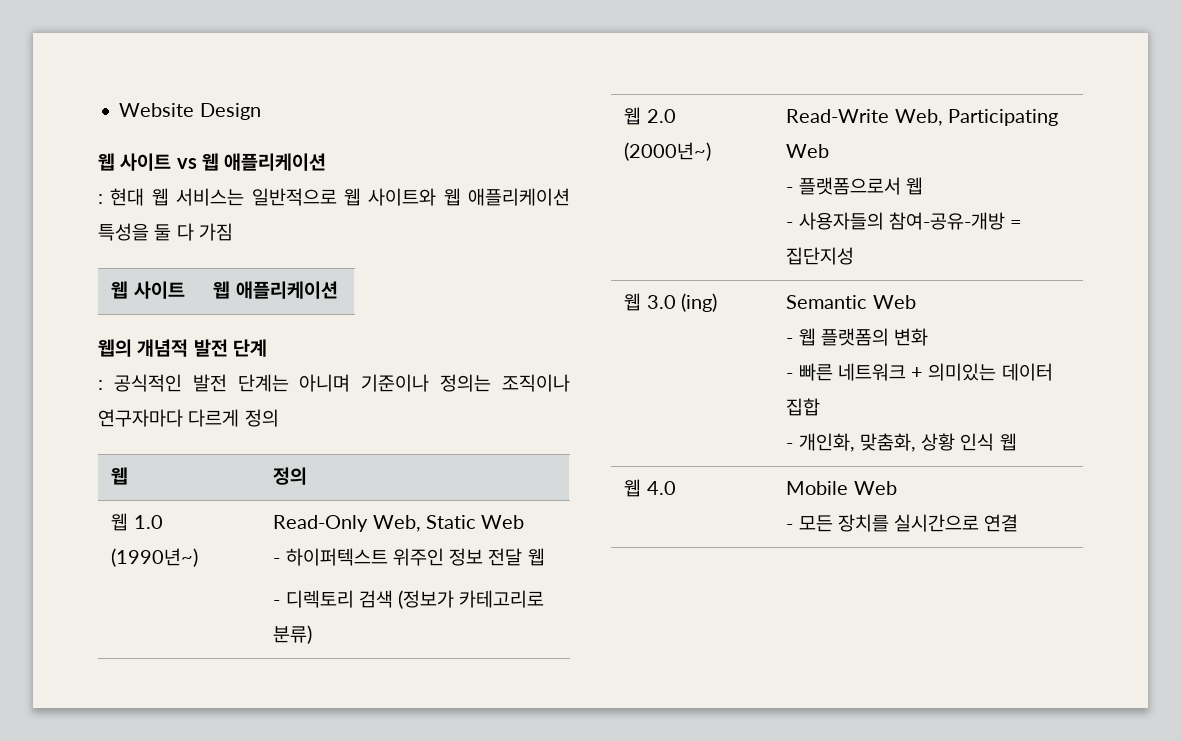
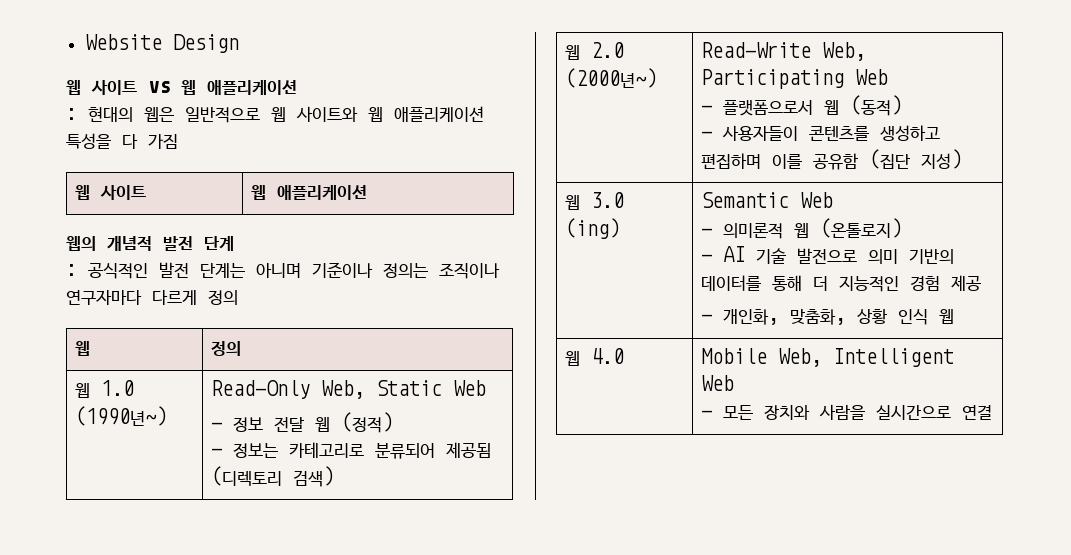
- : 현대 웹 서비스는 일반적으로 웹 사이트와 웹 애플리케이션 특성을 둘 다 가짐
+ : 현대의 웹은 일반적으로 웹 사이트와 웹 애플리케이션 특성을 다 가짐
  웹 1.0 (1990년~) | Read-Only Web, Static Web
- - 하이퍼텍스트 위주인 정보 전달 웹
- - 디렉토리 검색 (정보가 카테고리로 분류)
+ - 정보 전달 웹 (정적)
+ - 정보는 카테고리로 분류되어 제공됨 (디렉토리 검색)
  웹 2.0 (2000년~) | Read-Write Web, Participating Web
- - 플랫폼으로서 웹
- - 사용자들의 참여-공유-개방 = 집단지성
+ - 플랫폼으로서 웹 (동적)
+ - 사용자들이 콘텐츠를 생성하고 편집하며 이를 공유함 (집단 지성)
  웹 3.0 (ing) | Semantic Web
- - 웹 플랫폼의 변화
- - 빠른 네트워크 + 의미있는 데이터 집합
+ - 의미론적 웹 (온톨로지)
+ - AI 기술 발전으로 의미 기반의 데이터를 통해 더 지능적인 경험 제공
- 웹 4.0 | Mobile Web
- - 모든 장치를 실시간으로 연결
+ 웹 4.0 | Mobile Web, Intelligent Web
+ - 모든 장치와 사람을 실시간으로 연결

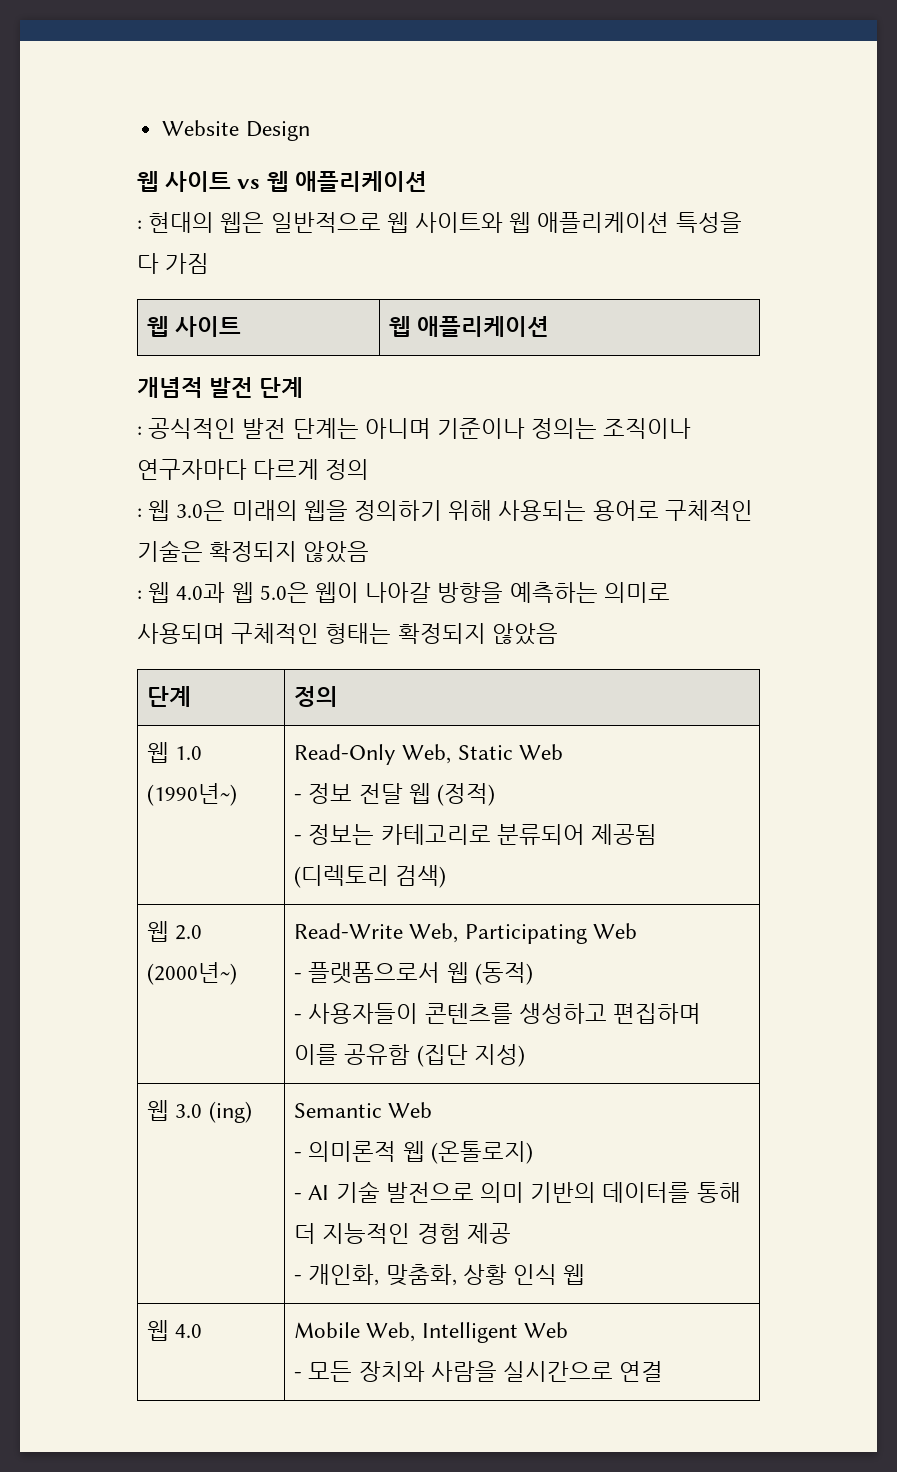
- 웹의 개념적 발전 단계
+ 개념적 발전 단계
- 웹 | 정의
+ : 웹 3.0은 미래의 웹을 정의하기 위해 사용되는 용어로 구체적인 기술은 확정되지 않았음
+ : 웹 4.0과 웹 5.0은 웹이 나아갈 방향을 예측하는 의미로 사용되며 구체적인 형태는 확정되지 않았음
+ 단계 | 정의

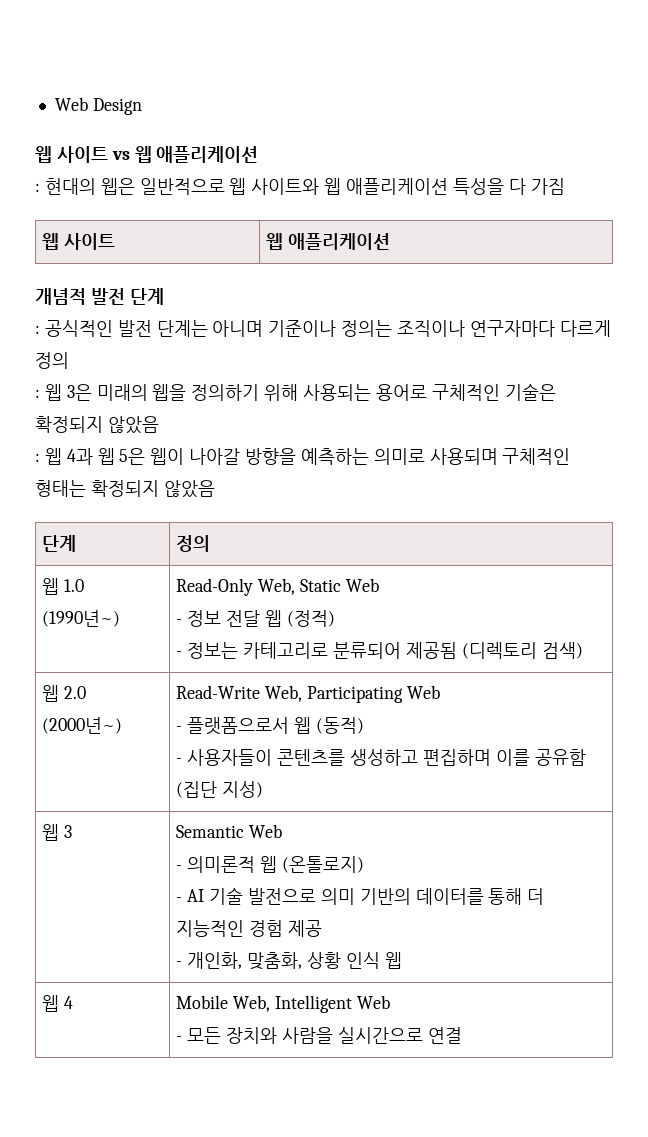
- Website Design
+ Web Design
- : 웹 3.0은 미래의 웹을 정의하기 위해 사용되는 용어로 구체적인 기술은 확정되지 않았음
+ : 웹 3은 미래의 웹을 정의하기 위해 사용되는 용어로 구체적인 기술은 확정되지 않았음
- : 웹 4.0과 웹 5.0은 웹이 나아갈 방향을 예측하는 의미로 사용되며 구체적인 형태는 확정되지 않았음
+ : 웹 4과 웹 5은 웹이 나아갈 방향을 예측하는 의미로 사용되며 구체적인 형태는 확정되지 않았음
- 웹 3.0 (ing) | Semantic Web
+ 웹 3 | Semantic Web
- 웹 4.0 | Mobile Web, Intelligent Web
+ 웹 4 | Mobile Web, Intelligent Web

